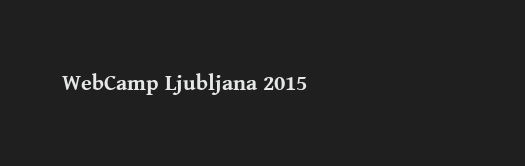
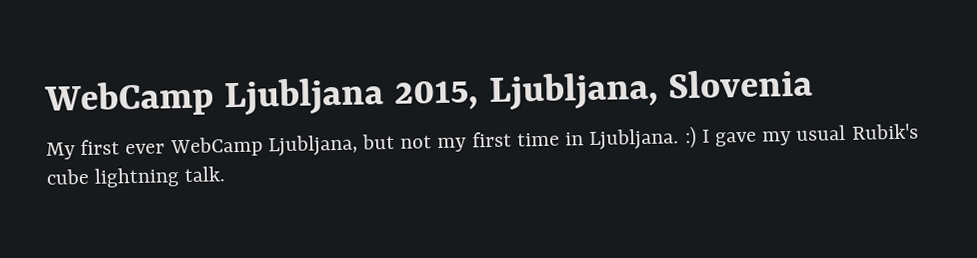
- WebCamp Ljubljana 2015
+ WebCamp Ljubljana 2015, Ljubljana, Slovenia
+ My first ever WebCamp Ljubljana, but not my first time in Ljubljana. :) I gave my usual Rubik's cube lightning talk.

